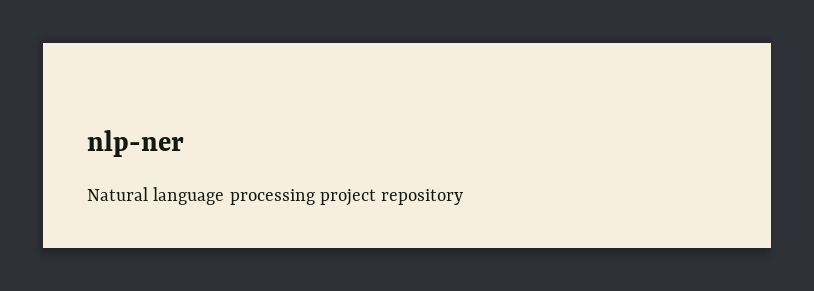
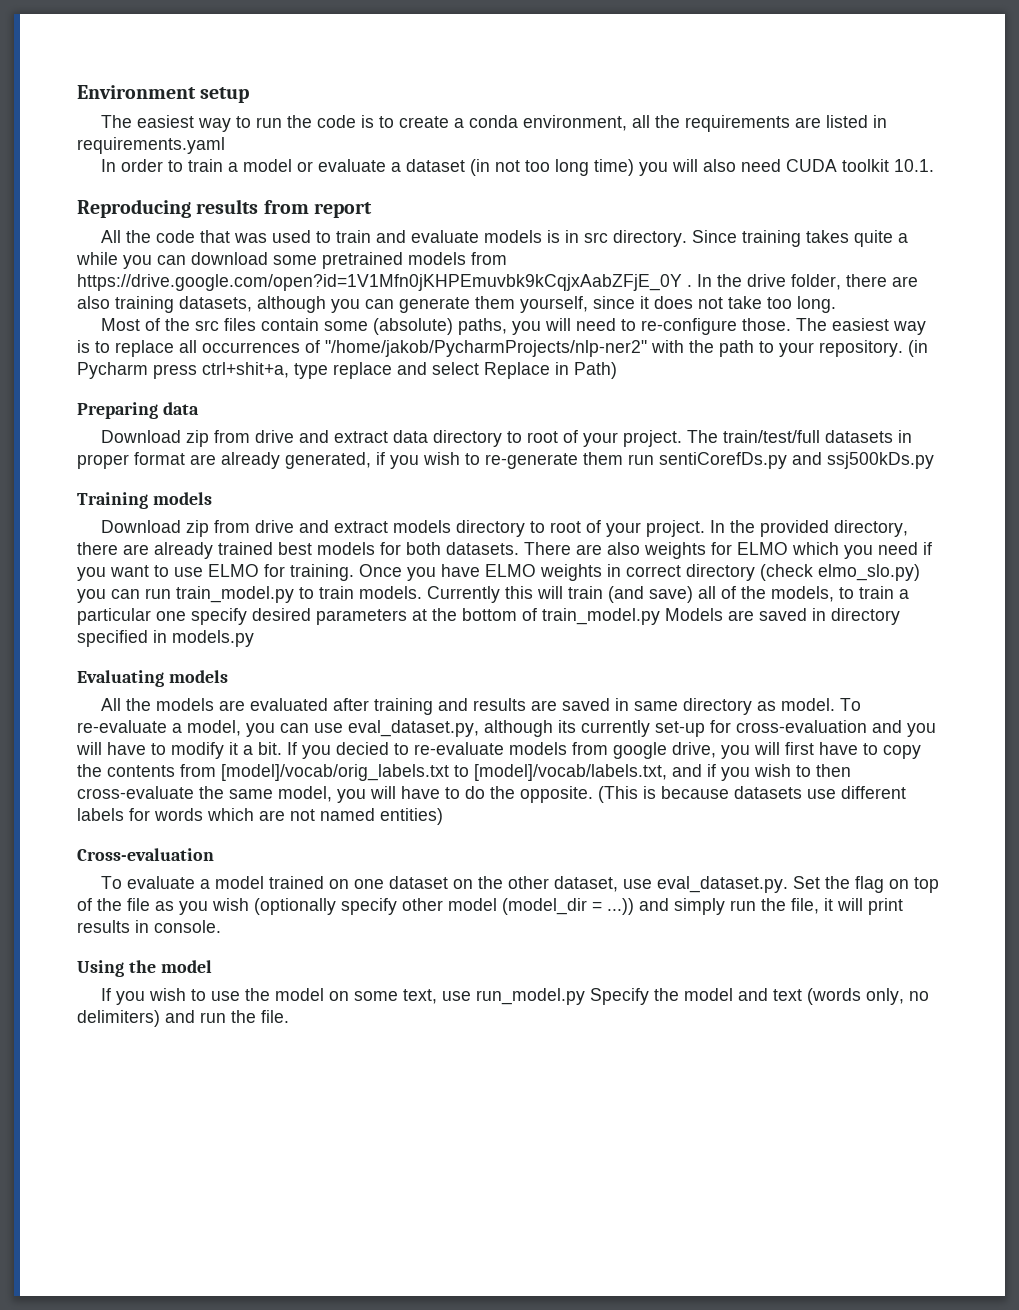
- nlp-ner
- Natural language processing project repository
+ Environment setup
+ The easiest way to run the code is to create a conda environment, all the requirements are listed in requirements.yaml
+ In order to train a model or evaluate a dataset (in not too long time) you will also need CUDA toolkit 10.1.
+ Reproducing results from report
+ All the code that was used to train and evaluate models is in src directory. Since training takes quite a while you can download some pretrained models from https://drive.google.com/open?id=1V1Mfn0jKHPEmuvbk9kCqjxAabZFjE_0Y . In the drive folder, there are also training datasets, although you can generate them yourself, since it does not take too long.
+ Most of the src files contain some (absolute) paths, you will need to re-configure those. The easiest way is to replace all occurrences of "/home/jakob/PycharmProjects/nlp-ner2" with the path to your repository. (in Pycharm press ctrl+shit+a, type replace and select Replace in Path)
+ Preparing data
+ Download zip from drive and extract data directory to root of your project. The train/test/full datasets in proper format are already generated, if you wish to re-generate them run sentiCorefDs.py and ssj500kDs.py
+ Training models
+ Download zip from drive and extract models directory to root of your project. In the provided directory, there are already trained best models for both datasets. There are also weights for ELMO which you need if you want to use ELMO for training. Once you have ELMO weights in correct directory (check elmo_slo.py) you can run train_model.py to train models. Currently this will train (and save) all of the models, to train a particular one specify desired parameters at the bottom of train_model.py Models are saved in directory specified in models.py
+ Evaluating models
+ All the models are evaluated after training and results are saved in same directory as model. To re-evaluate a model, you can use eval_dataset.py, although its currently set-up for cross-evaluation and you will have to modify it a bit. If you decied to re-evaluate models from google drive, you will first have to copy the contents from [model]/vocab/orig_labels.txt to [model]/vocab/labels.txt, and if you wish to then cross-evaluate the same model, you will have to do the opposite. (This is because datasets use different labels for words which are not named entities)
+ Cross-evaluation
+ To evaluate a model trained on one dataset on the other dataset, use eval_dataset.py. Set the flag on top of the file as you wish (optionally specify other model (model_dir = ...)) and simply run the file, it will print results in console.
+ Using the model
+ If you wish to use the model on some text, use run_model.py Specify the model and text (words only, no delimiters) and run the file.

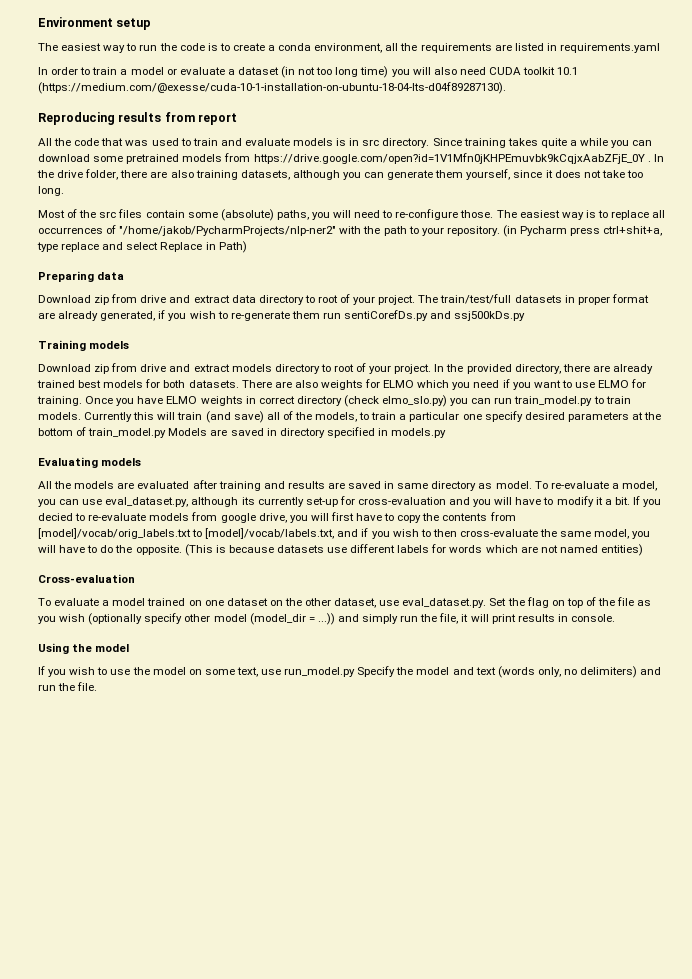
- In order to train a model or evaluate a dataset (in not too long time) you will also need CUDA toolkit 10.1.
+ In order to train a model or evaluate a dataset (in not too long time) you will also need CUDA toolkit 10.1 (https://medium.com/@exesse/cuda-10-1-installation-on-ubuntu-18-04-lts-d04f89287130).

